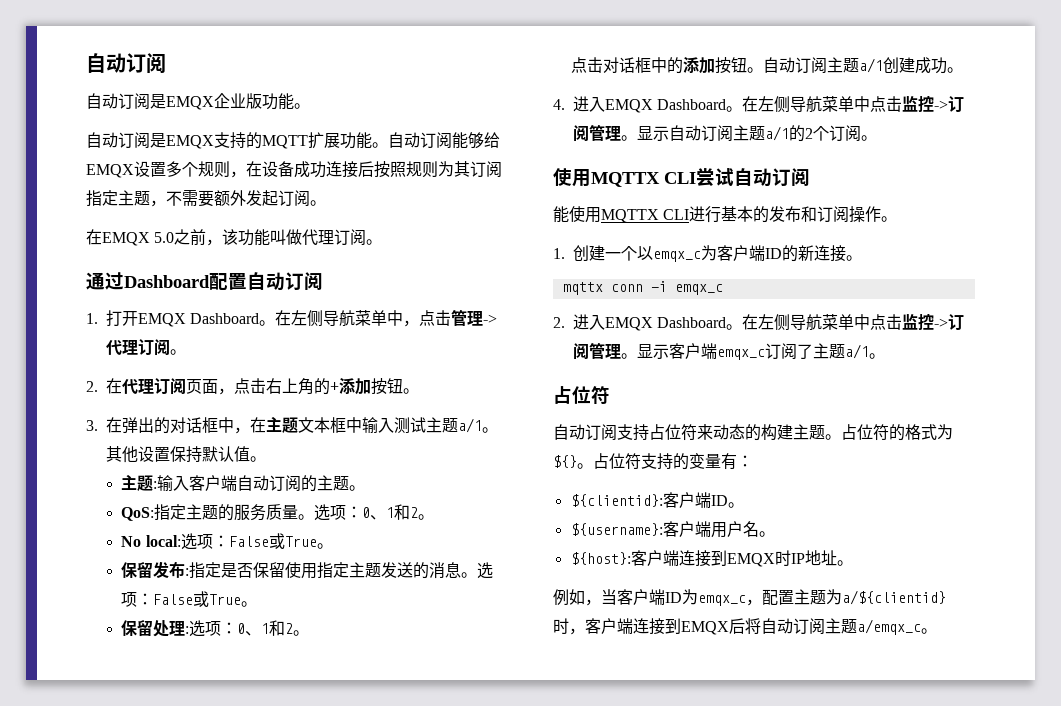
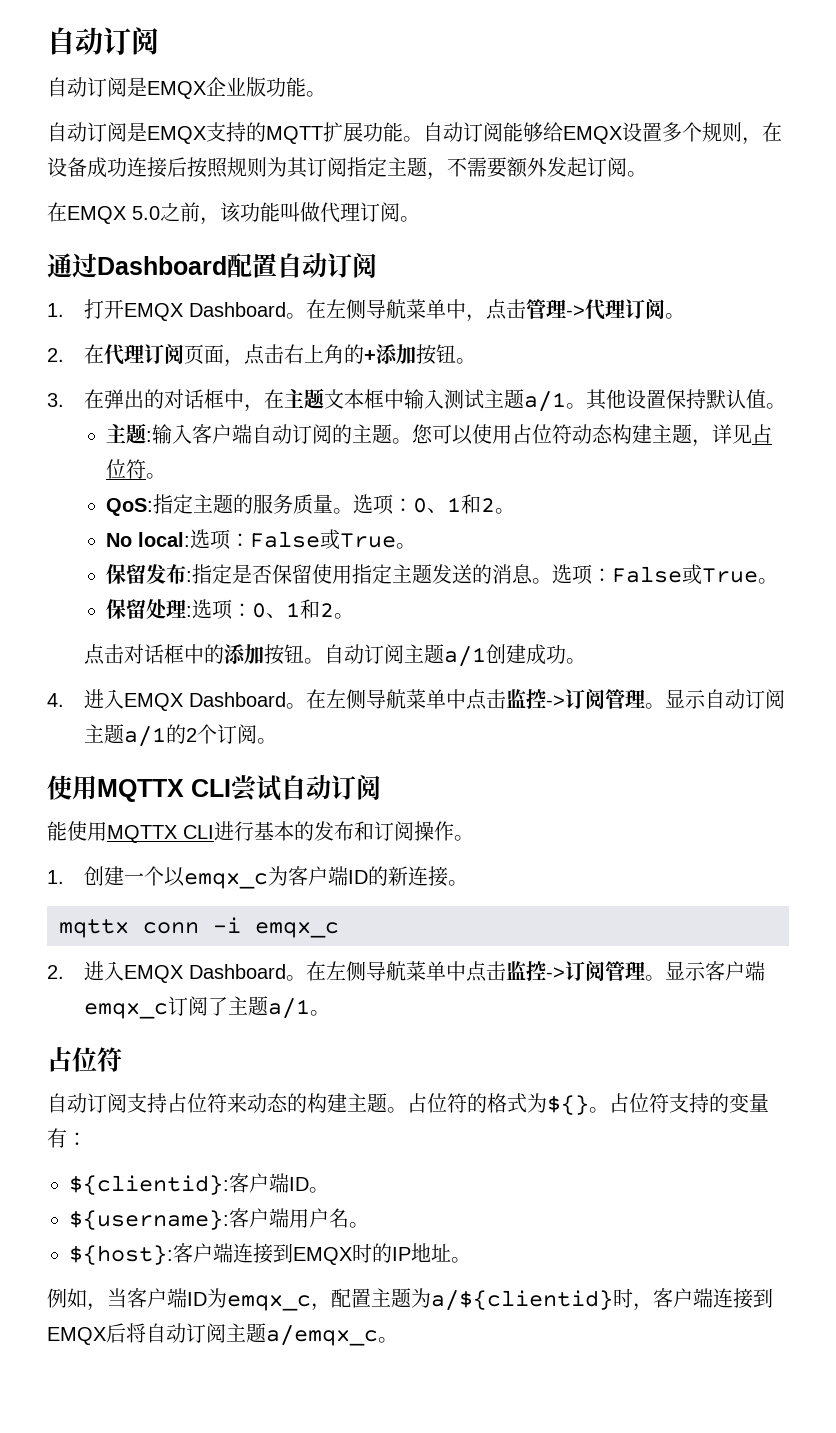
+ 您可以使用占位符动态构建主题，详见占位符。
- ${host}:客户端连接到EMQX时IP地址。
+ ${host}:客户端连接到EMQX时的IP地址。

